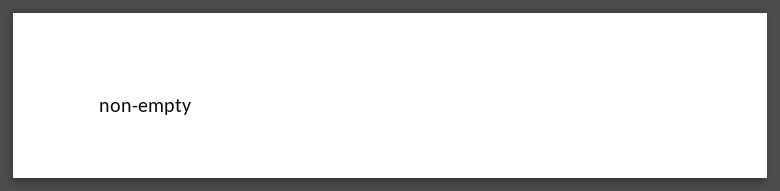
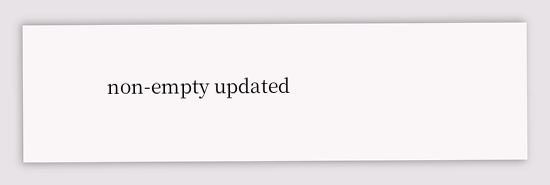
- non-empty
+ non-empty updated

